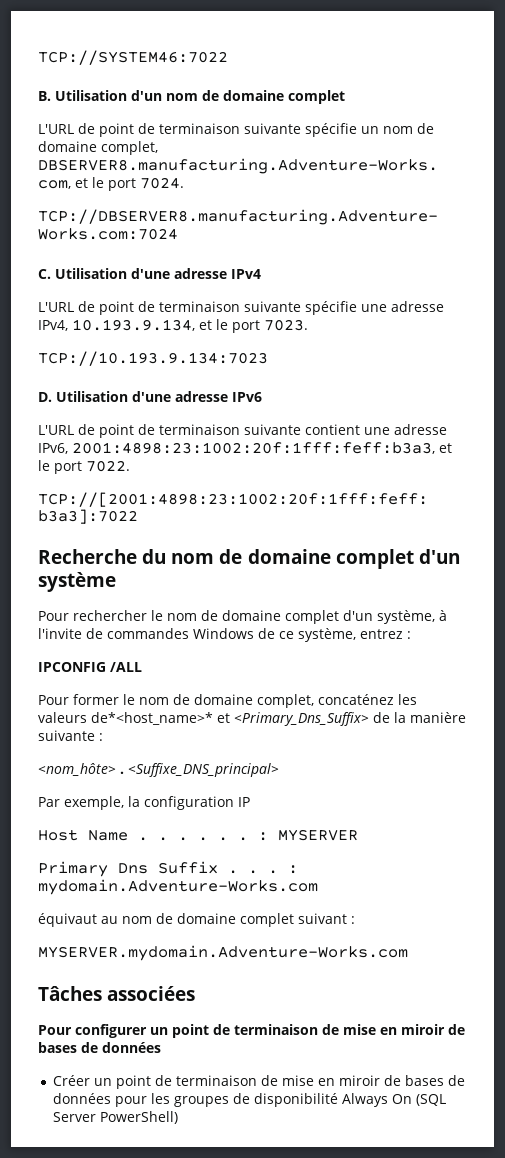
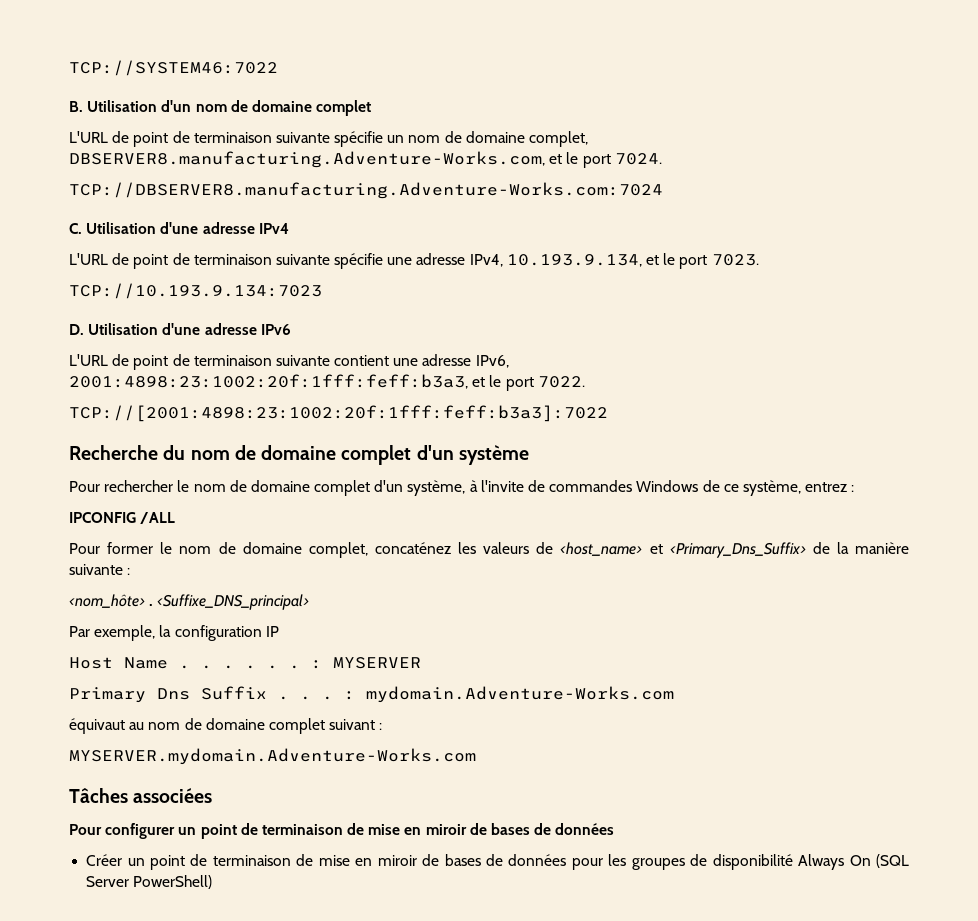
- Pour former le nom de domaine complet, concaténez les valeurs de*<host_name>* et <Primary_Dns_Suffix> de la manière suivante :
+ Pour former le nom de domaine complet, concaténez les valeurs de <host_name> et <Primary_Dns_Suffix> de la manière suivante :

